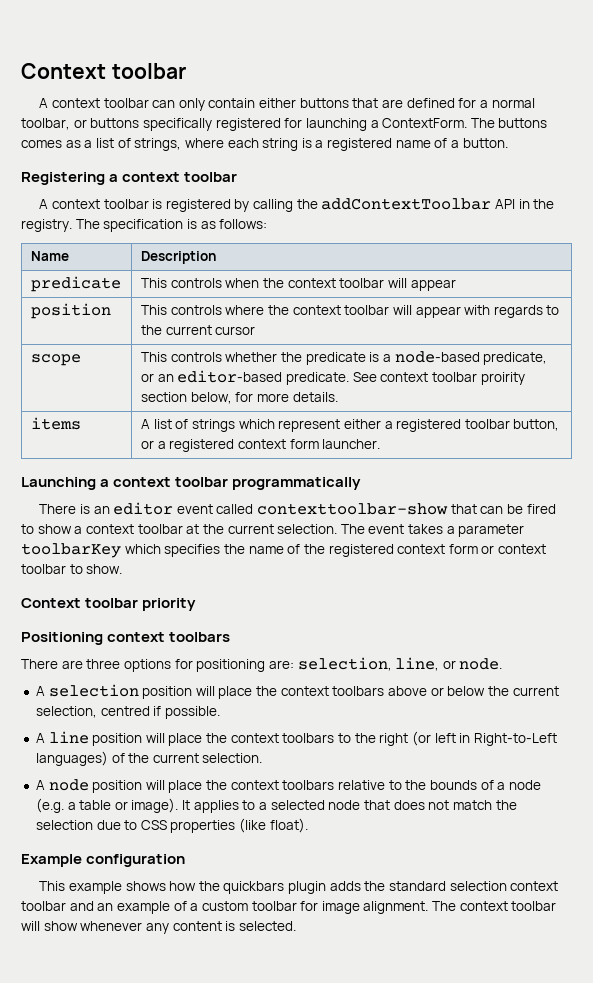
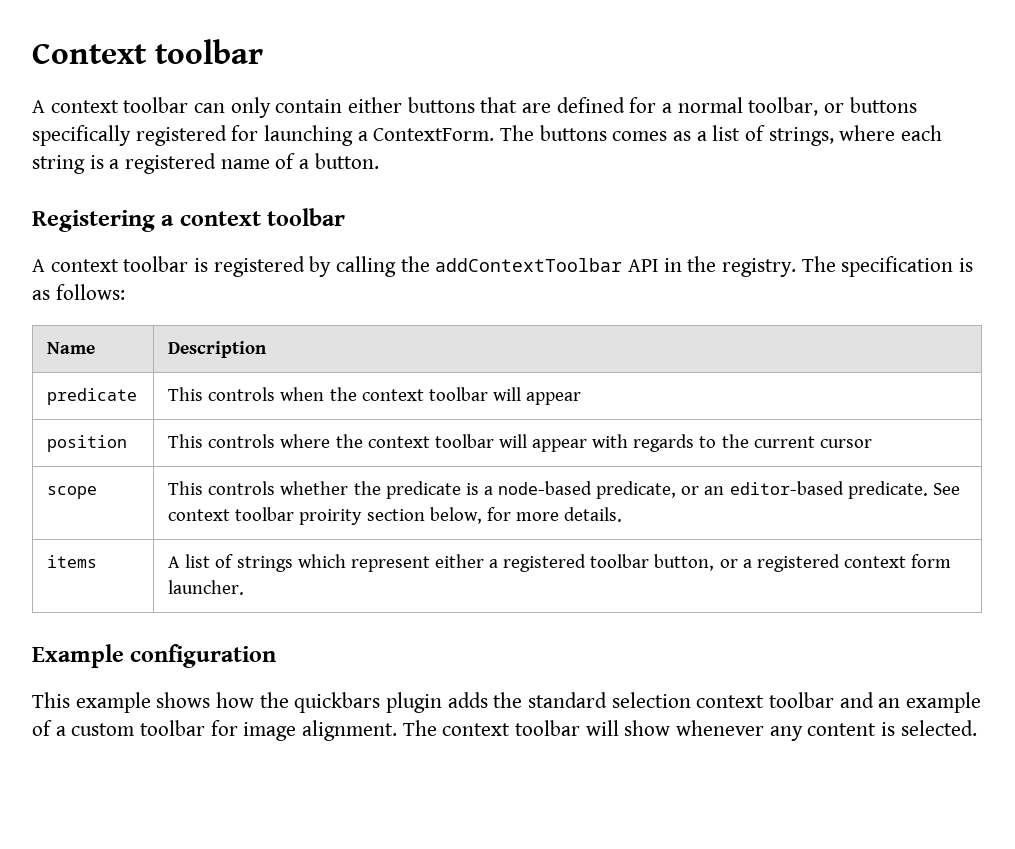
- Launching a context toolbar programmatically
- There is an editor event called contexttoolbar-show that can be fired to show a context toolbar at the current selection. The event takes a parameter toolbarKey which specifies the name of the registered context form or context toolbar to show.
- Context toolbar priority
- Positioning context toolbars
- There are three options for positioning are: selection, line, or node.
- A selection position will place the context toolbars above or below the current selection, centred if possible.
- A line position will place the context toolbars to the right (or left in Right-to-Left languages) of the current selection.
- A node position will place the context toolbars relative to the bounds of a node (e.g. a table or image). It applies to a selected node that does not match the selection due to CSS properties (like float).

